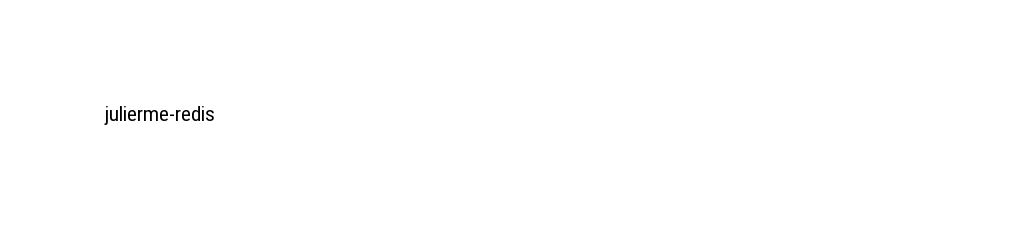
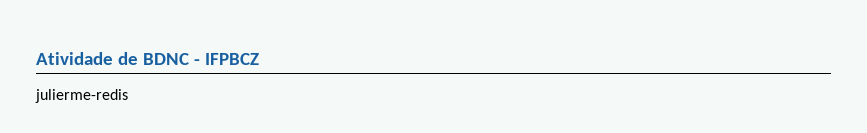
+ Atividade de BDNC - IFPBCZ

